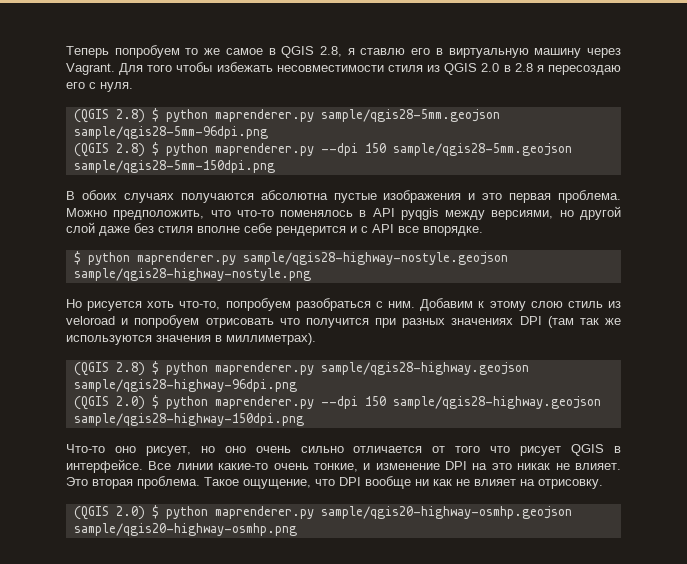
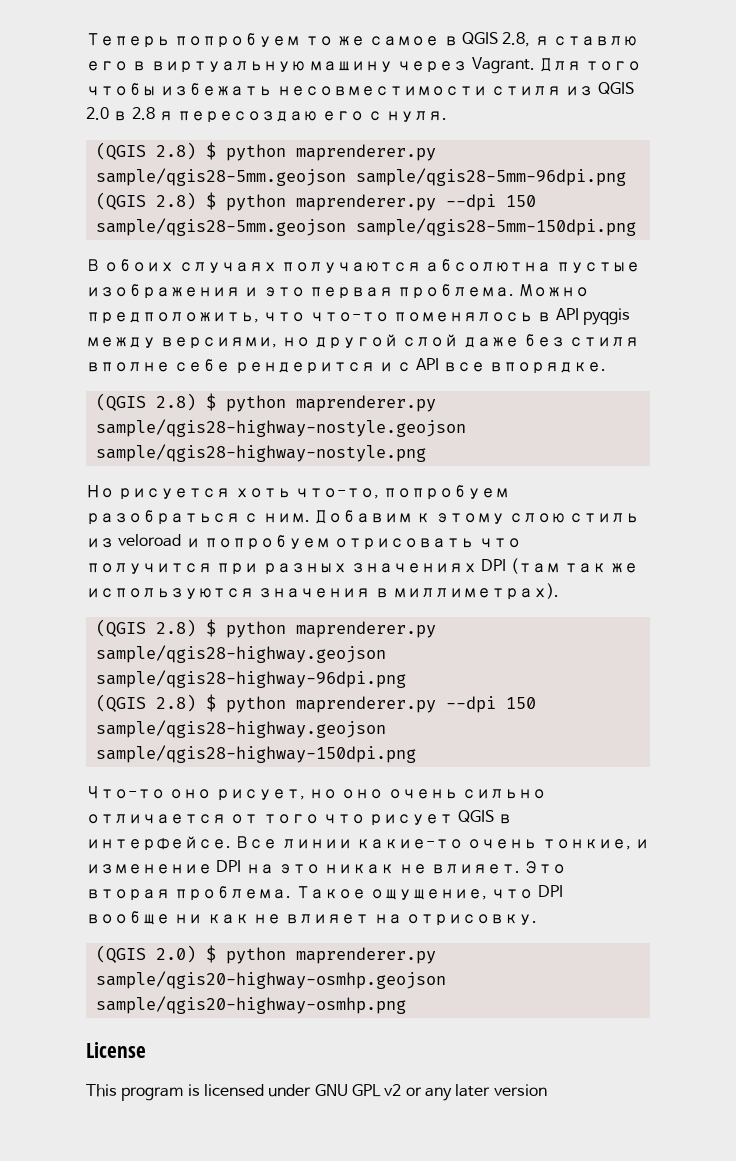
- $ python maprenderer.py sample/qgis28-highway-nostyle.geojson sample/qgis28-highway-nostyle.png
+ (QGIS 2.8) $ python maprenderer.py sample/qgis28-highway-nostyle.geojson sample/qgis28-highway-nostyle.png
- (QGIS 2.0) $ python maprenderer.py --dpi 150 sample/qgis28-highway.geojson sample/qgis28-highway-150dpi.png
+ (QGIS 2.8) $ python maprenderer.py --dpi 150 sample/qgis28-highway.geojson sample/qgis28-highway-150dpi.png
+ License
+ This program is licensed under GNU GPL v2 or any later version

